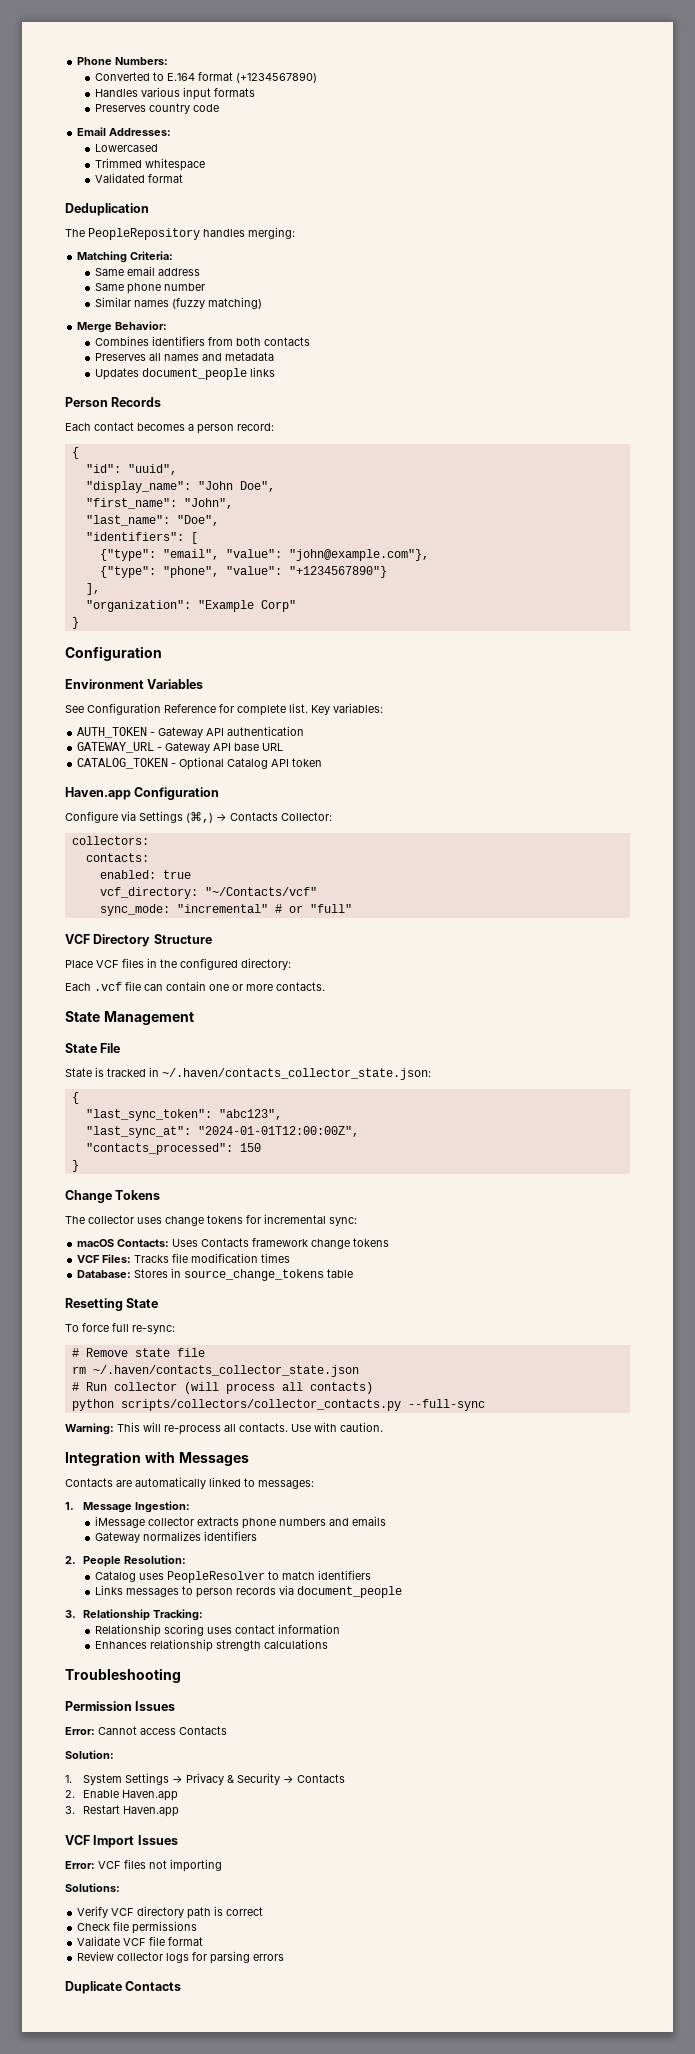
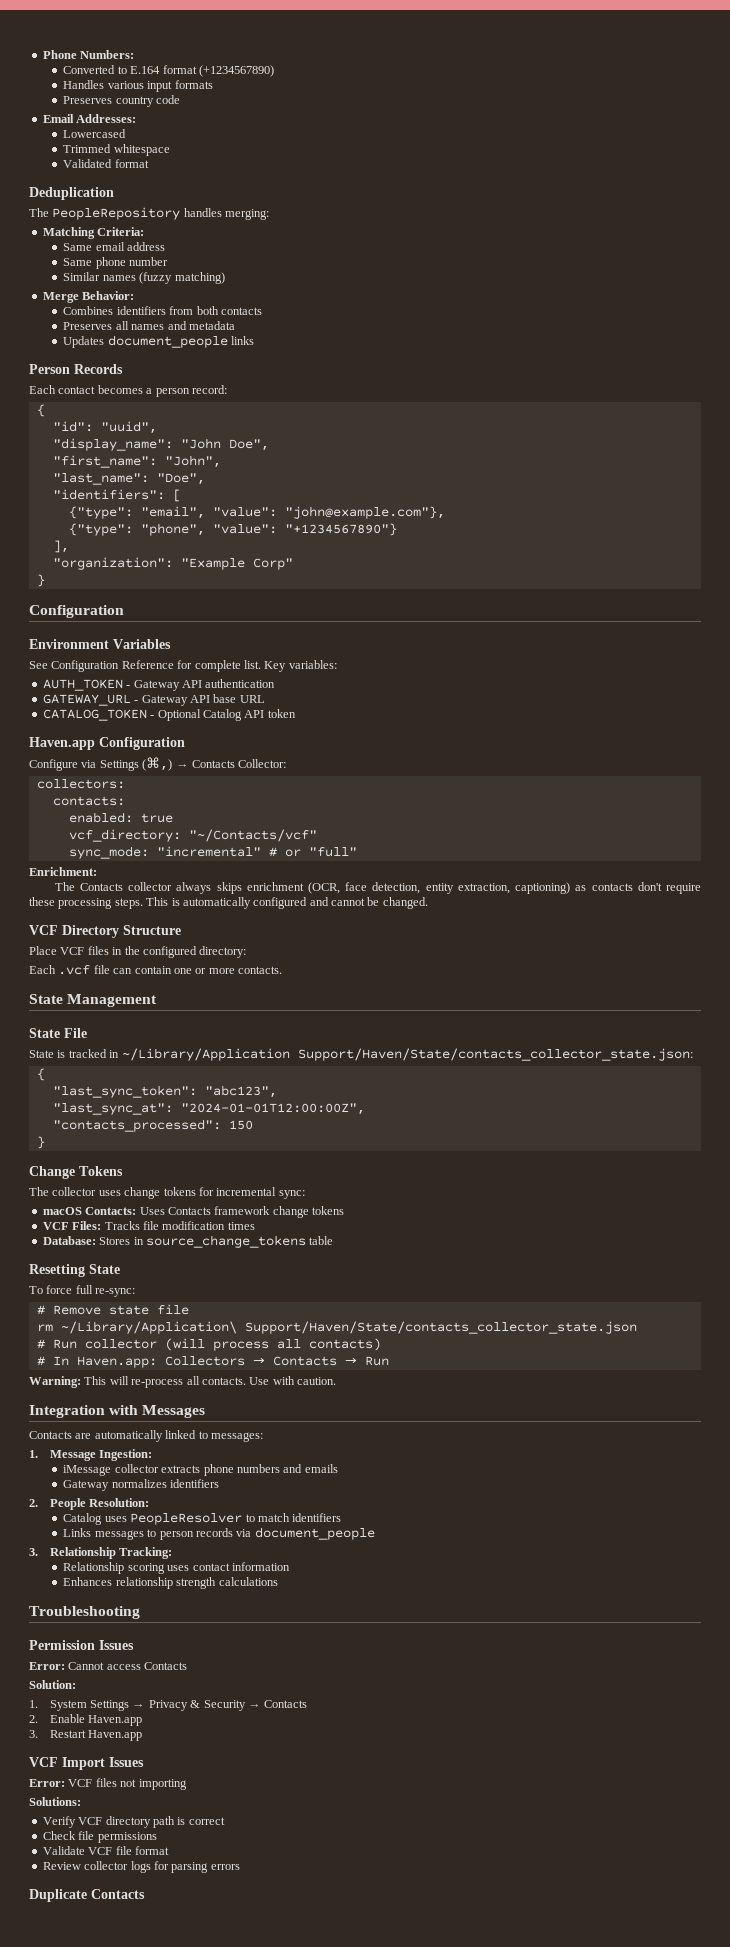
+ Enrichment:
+ The Contacts collector always skips enrichment (OCR, face detection, entity extraction, captioning) as contacts don't require these processing steps. This is automatically configured and cannot be changed.
- State is tracked in ~/.haven/contacts_collector_state.json:
+ State is tracked in ~/Library/Application Support/Haven/State/contacts_collector_state.json:
- rm ~/.haven/contacts_collector_state.json
+ rm ~/Library/Application\ Support/Haven/State/contacts_collector_state.json
- python scripts/collectors/collector_contacts.py --full-sync
+ # In Haven.app: Collectors → Contacts → Run

